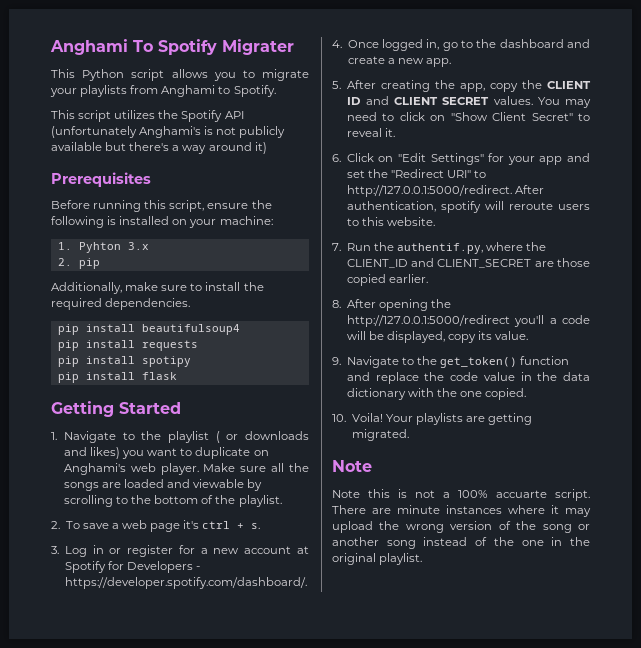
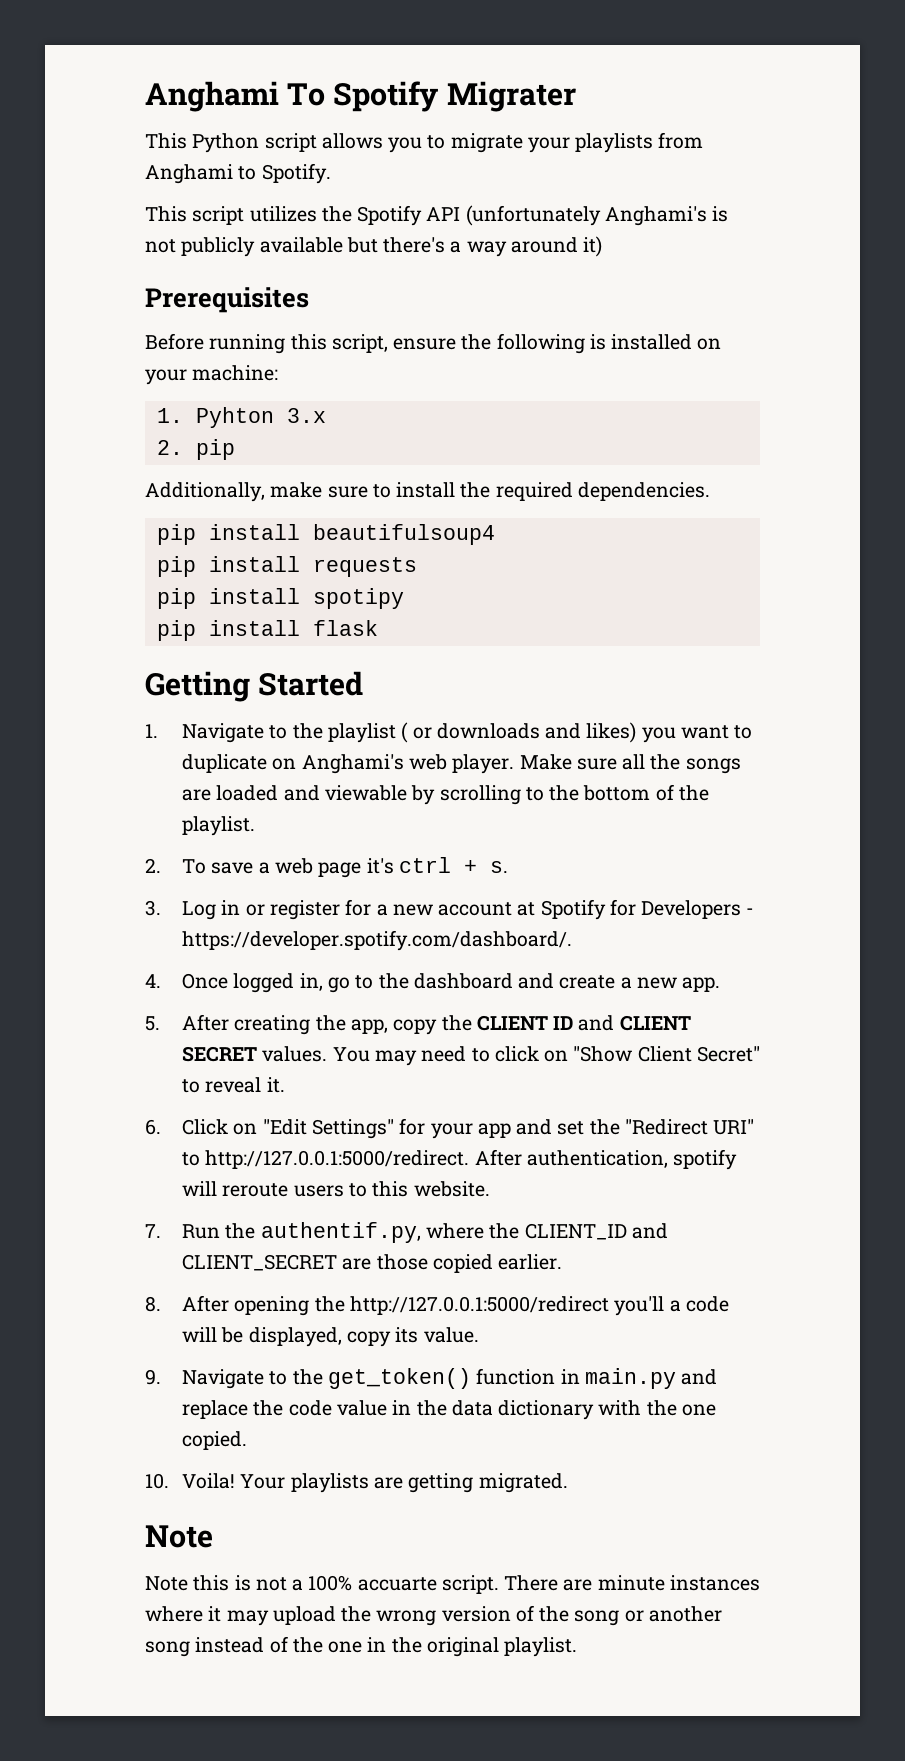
- 9. Navigate to the get_token() function and replace the code value in the data dictionary with the one copied.
+ 9. Navigate to the get_token() function in main.py and replace the code value in the data dictionary with the one copied.

